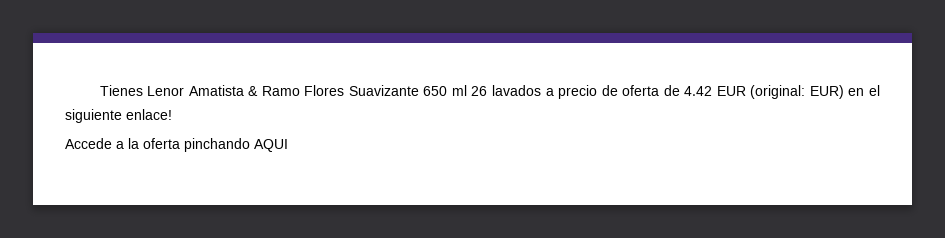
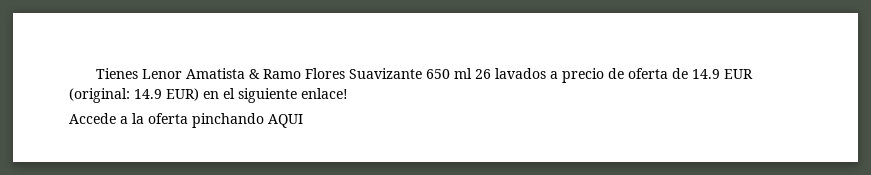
- Tienes Lenor Amatista & Ramo Flores Suavizante 650 ml 26 lavados a precio de oferta de 4.42 EUR (original: EUR) en el siguiente enlace!
+ Tienes Lenor Amatista & Ramo Flores Suavizante 650 ml 26 lavados a precio de oferta de 14.9 EUR (original: 14.9 EUR) en el siguiente enlace!

